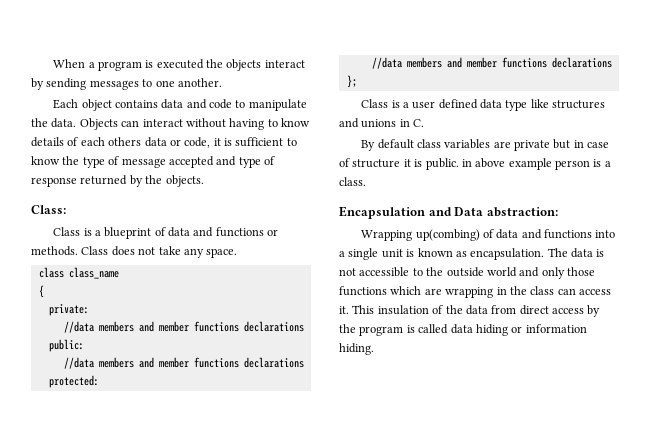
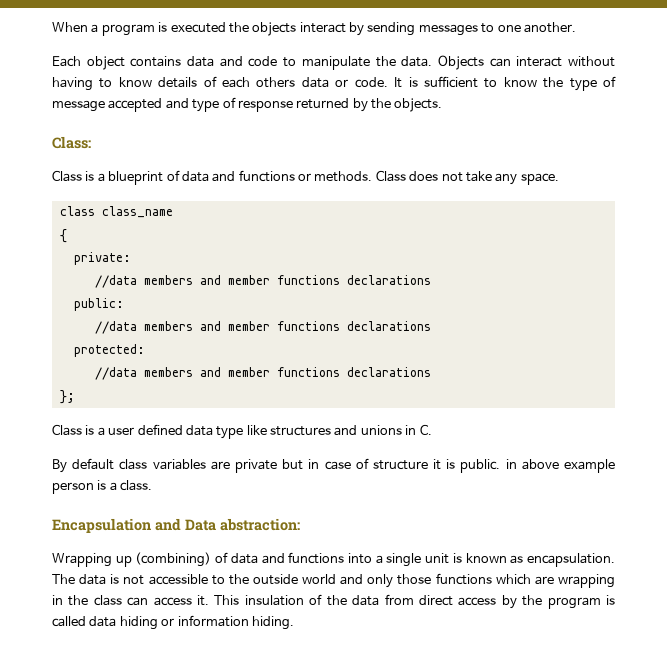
- Objects can interact without having to know details of each others data or code, it is sufficient to know the type of message accepted and type of response returned by the objects.
+ Objects can interact without having to know details of each others data or code. It is sufficient to know the type of message accepted and type of response returned by the objects.
- Wrapping up(combing) of data and functions into a single unit is known as encapsulation.
+ Wrapping up (combining) of data and functions into a single unit is known as encapsulation.

